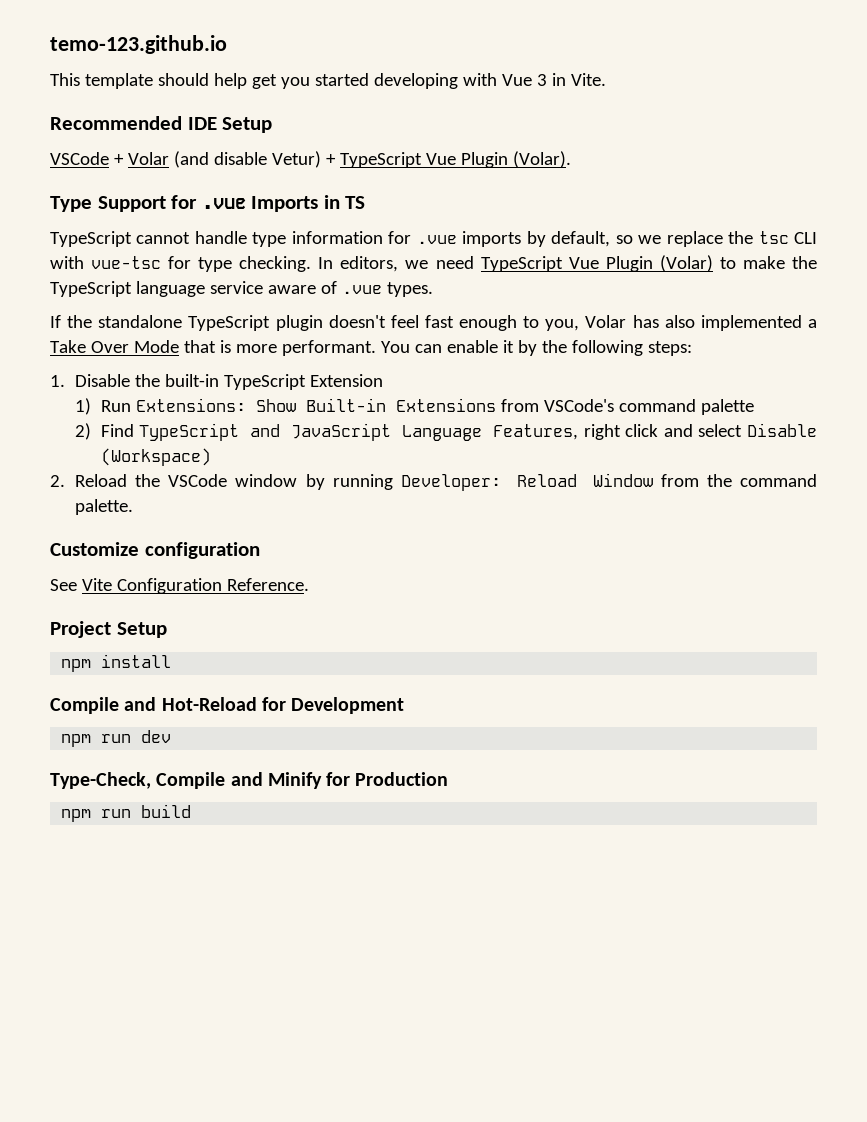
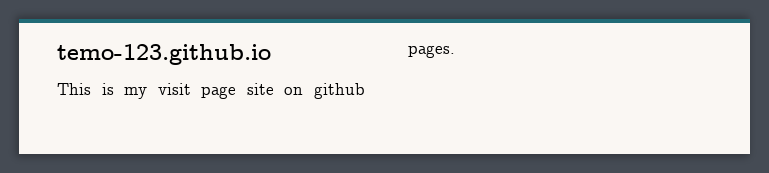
- This template should help get you started developing with Vue 3 in Vite.
- Recommended IDE Setup
- VSCode + Volar (and disable Vetur) + TypeScript Vue Plugin (Volar).
- Type Support for .vue Imports in TS
- TypeScript cannot handle type information for .vue imports by default, so we replace the tsc CLI with vue-tsc for type checking. In editors, we need TypeScript Vue Plugin (Volar) to make the TypeScript language service aware of .vue types.
- If the standalone TypeScript plugin doesn't feel fast enough to you, Volar has also implemented a Take Over Mode that is more performant. You can enable it by the following steps:
- 1. Disable the built-in TypeScript Extension
- 1) Run Extensions: Show Built-in Extensions from VSCode's command palette
- 2) Find TypeScript and JavaScript Language Features, right click and select Disable (Workspace)
- 2. Reload the VSCode window by running Developer: Reload Window from the command palette.
- Customize configuration
- See Vite Configuration Reference.
- Project Setup
- npm install
- Compile and Hot-Reload for Development
- npm run dev
- Type-Check, Compile and Minify for Production
- npm run build
+ This is my visit page site on github pages.

